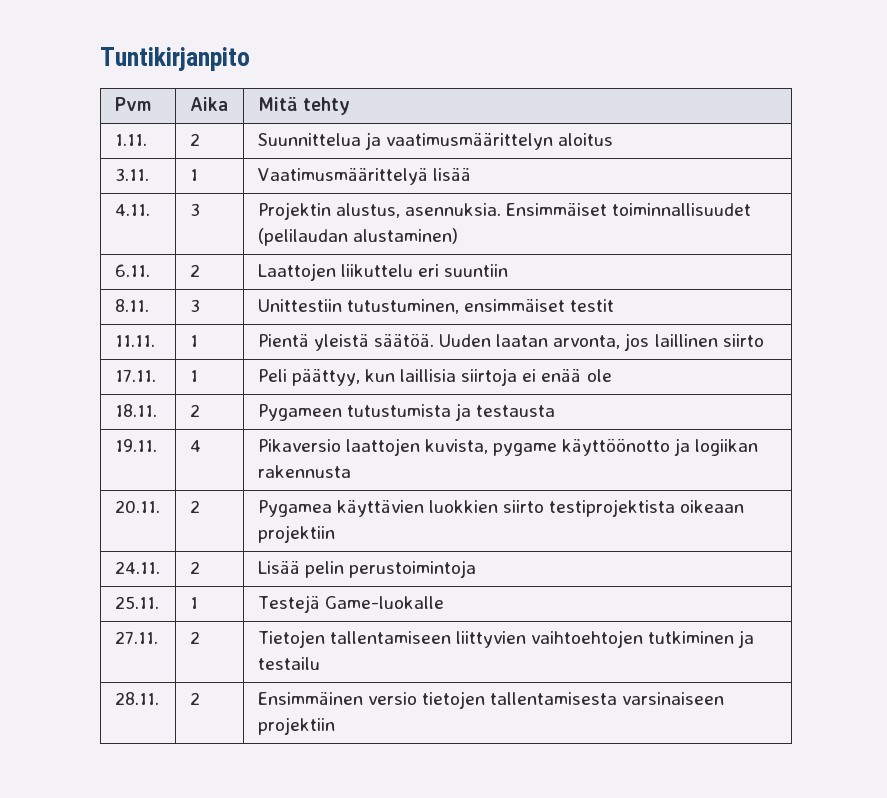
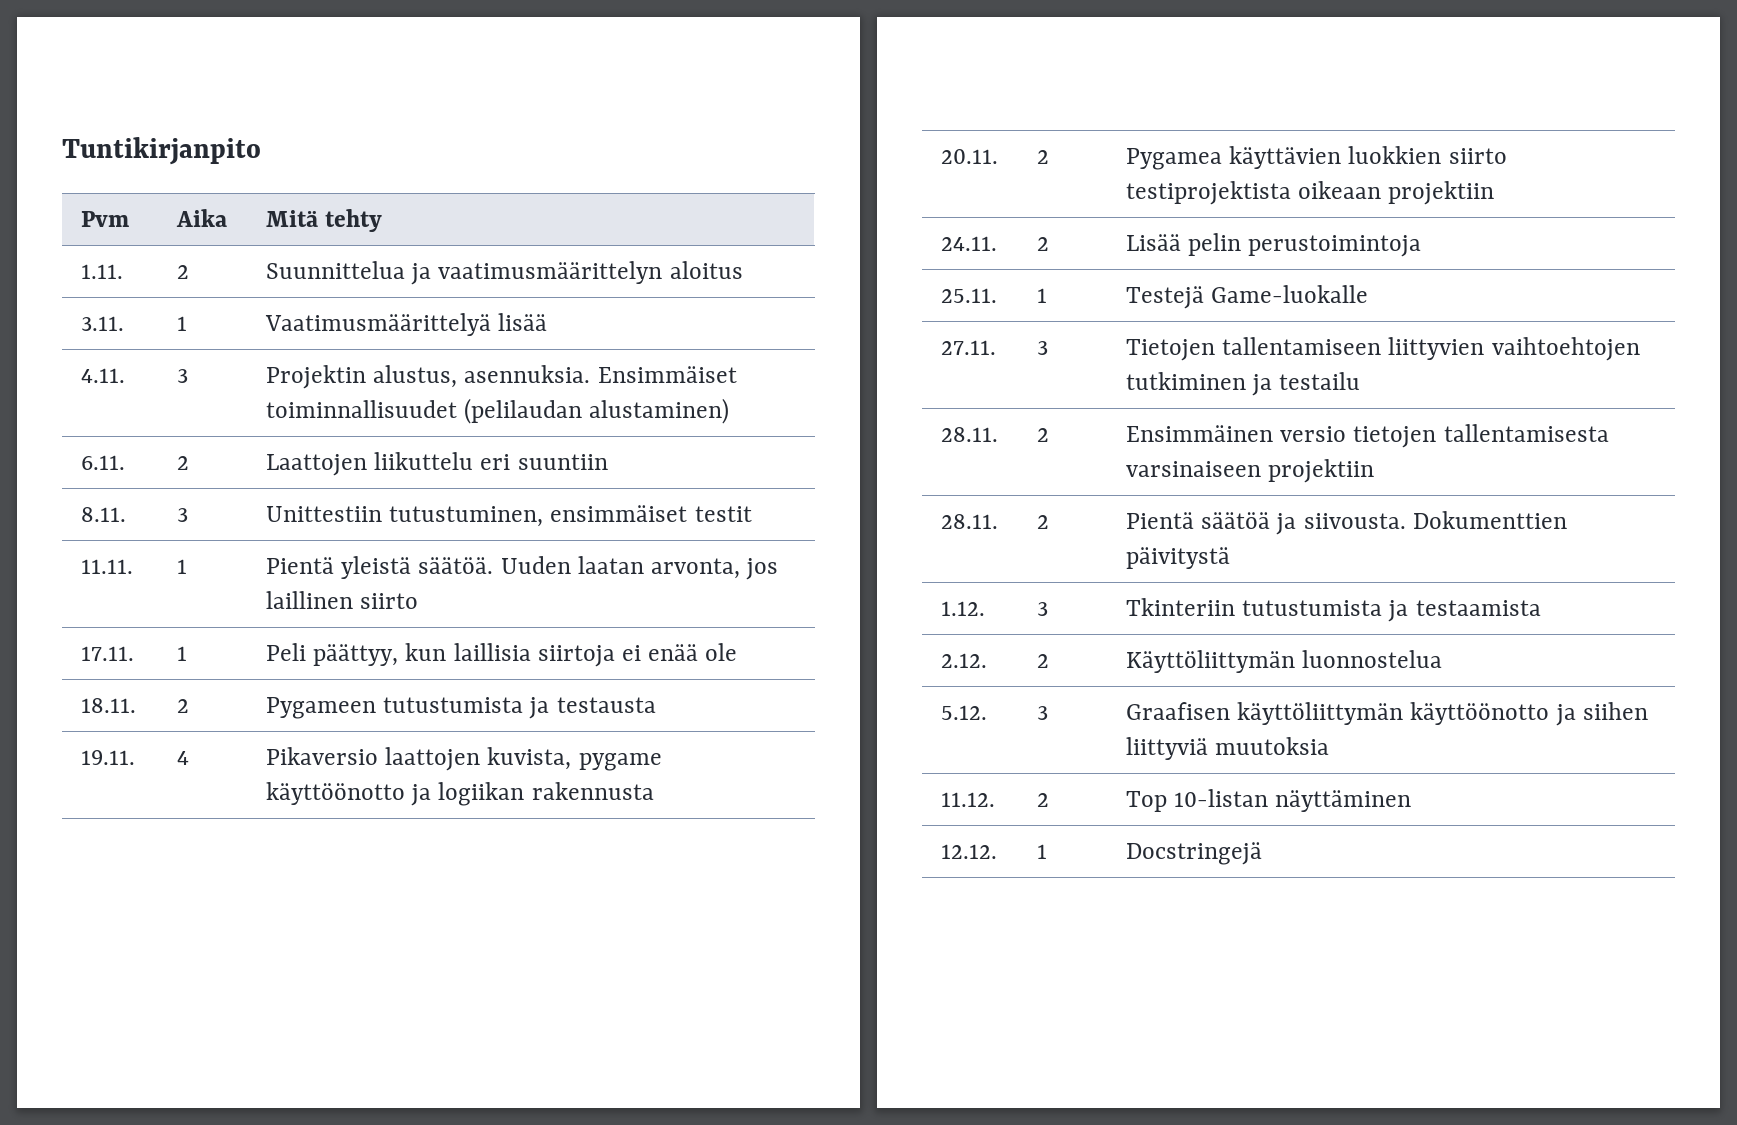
- 27.11. | 2 | Tietojen tallentamiseen liittyvien vaihtoehtojen tutkiminen ja testailu
+ 27.11. | 3 | Tietojen tallentamiseen liittyvien vaihtoehtojen tutkiminen ja testailu
+ 28.11. | 2 | Pientä säätöä ja siivousta. Dokumenttien päivitystä
+ 1.12. | 3 | Tkinteriin tutustumista ja testaamista
+ 2.12. | 2 | Käyttöliittymän luonnostelua
+ 5.12. | 3 | Graafisen käyttöliittymän käyttöönotto ja siihen liittyviä muutoksia
+ 11.12. | 2 | Top 10-listan näyttäminen
+ 12.12. | 1 | Docstringejä

